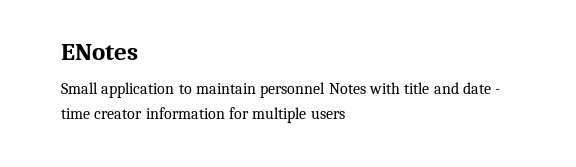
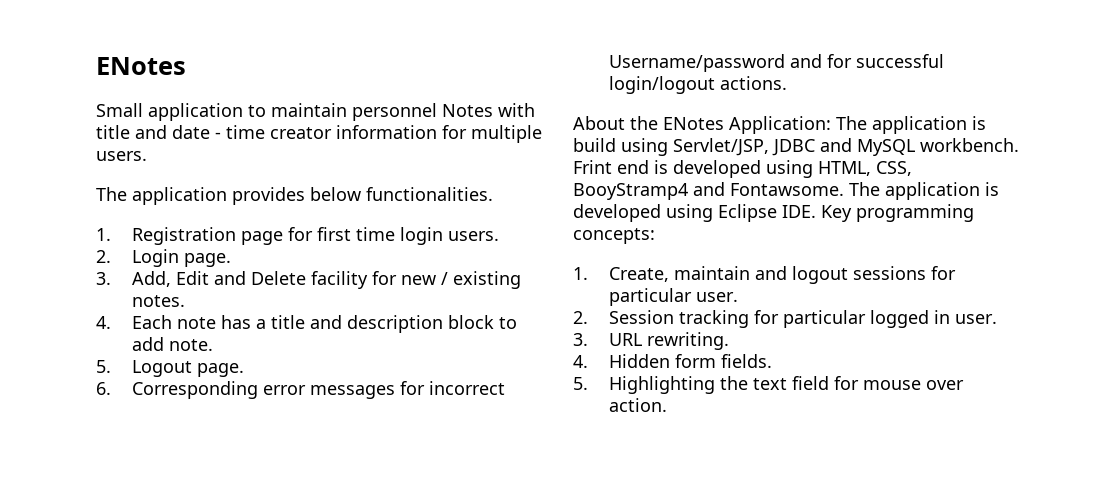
- Small application to maintain personnel Notes with title and date - time creator information for multiple users
+ Small application to maintain personnel Notes with title and date - time creator information for multiple users.
+ The application provides below functionalities.
+ 1. Registration page for first time login users.
+ 2. Login page.
+ 3. Add, Edit and Delete facility for new / existing notes.
+ 4. Each note has a title and description block to add note.
+ 5. Logout page.
+ 6. Corresponding error messages for incorrect Username/password and for successful login/logout actions.
+ About the ENotes Application: The application is build using Servlet/JSP, JDBC and MySQL workbench. Frint end is developed using HTML, CSS, BooyStramp4 and Fontawsome. The application is developed using Eclipse IDE. Key programming concepts:
+ 1. Create, maintain and logout sessions for particular user.
+ 2. Session tracking for particular logged in user.
+ 3. URL rewriting.
+ 4. Hidden form fields.
+ 5. Highlighting the text field for mouse over action.

